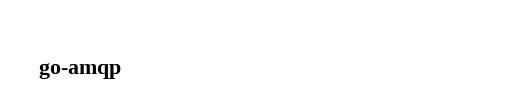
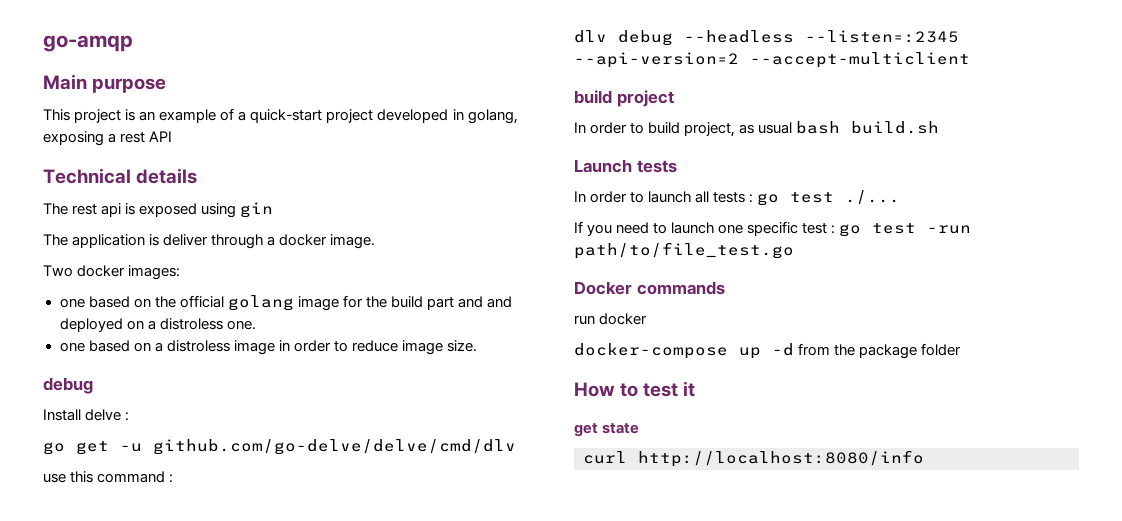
+ Main purpose
+ This project is an example of a quick-start project developed in golang, exposing a rest API
+ Technical details
+ The rest api is exposed using gin
+ The application is deliver through a docker image.
+ Two docker images:
+ one based on the official golang image for the build part and and deployed on a distroless one.
+ one based on a distroless image in order to reduce image size.
+ debug
+ Install delve :
+ go get -u github.com/go-delve/delve/cmd/dlv
+ use this command :
+ dlv debug --headless --listen=:2345 --api-version=2 --accept-multiclient
+ build project
+ In order to build project, as usual bash build.sh
+ Launch tests
+ In order to launch all tests : go test ./...
+ If you need to launch one specific test : go test -run path/to/file_test.go
+ Docker commands
+ run docker
+ docker-compose up -d from the package folder
+ How to test it
+ get state
+ curl http://localhost:8080/info

